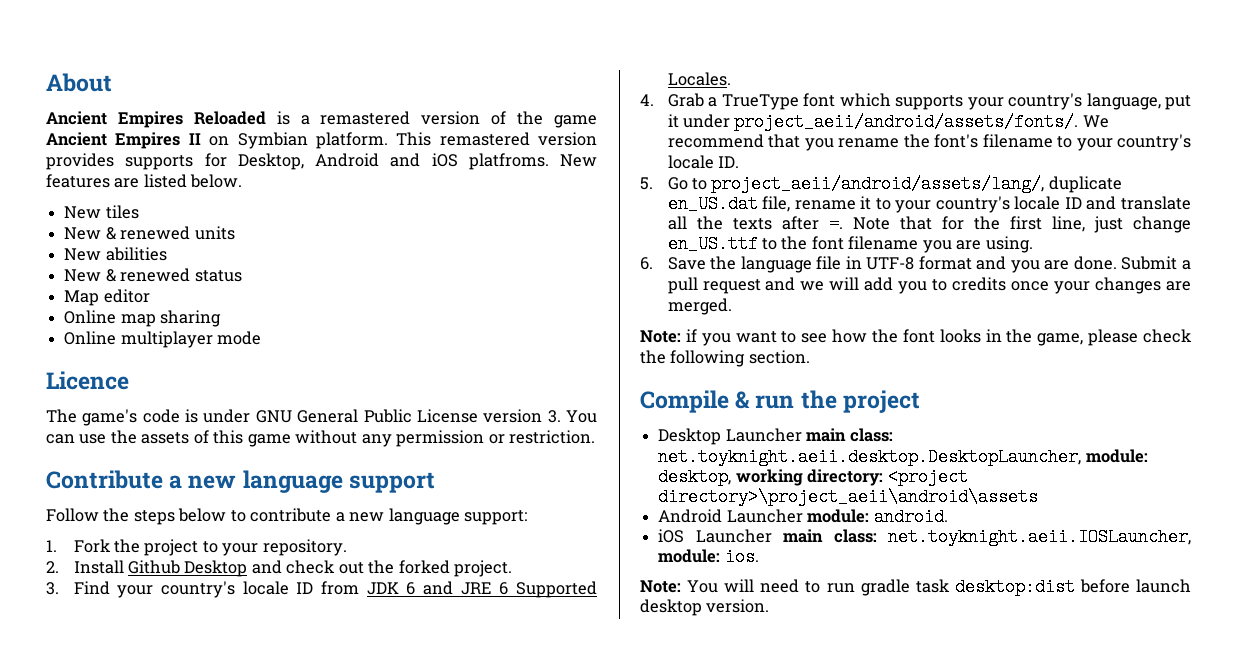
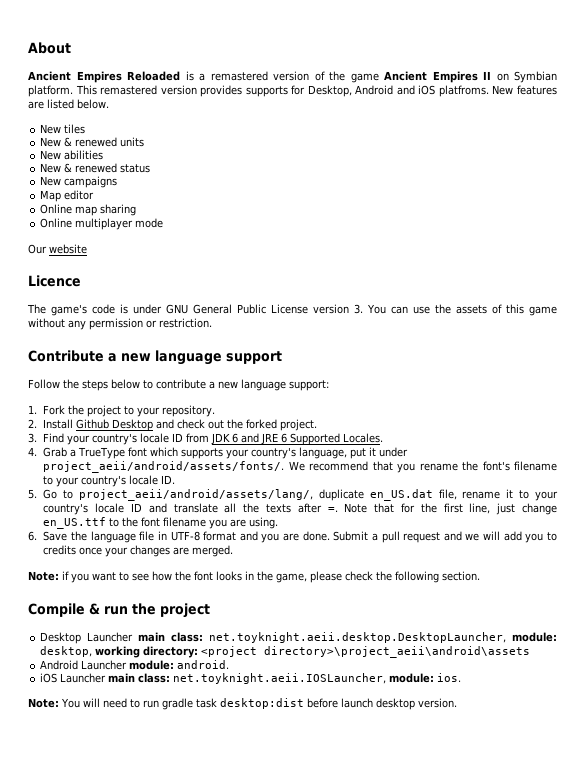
+ New campaigns
+ Our website

